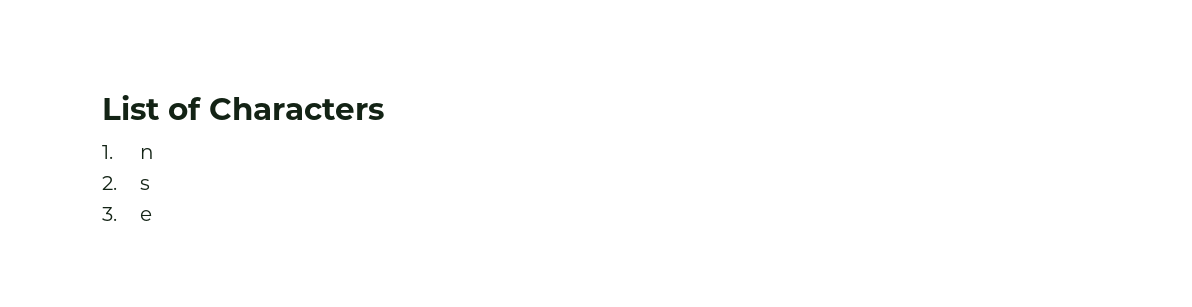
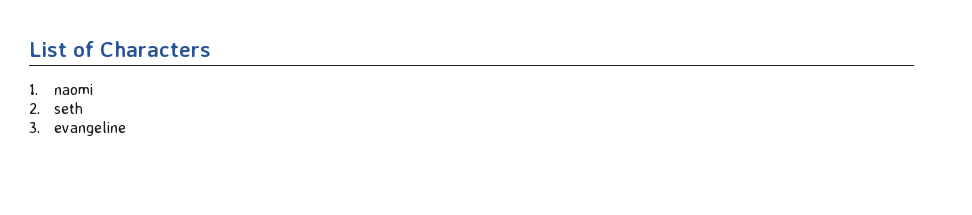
- 1. n
+ 1. naomi
- 2. s
+ 2. seth
- 3. e
+ 3. evangeline

